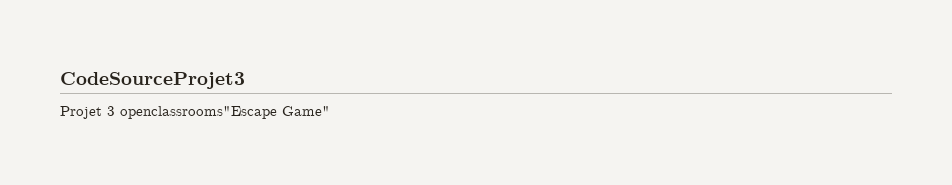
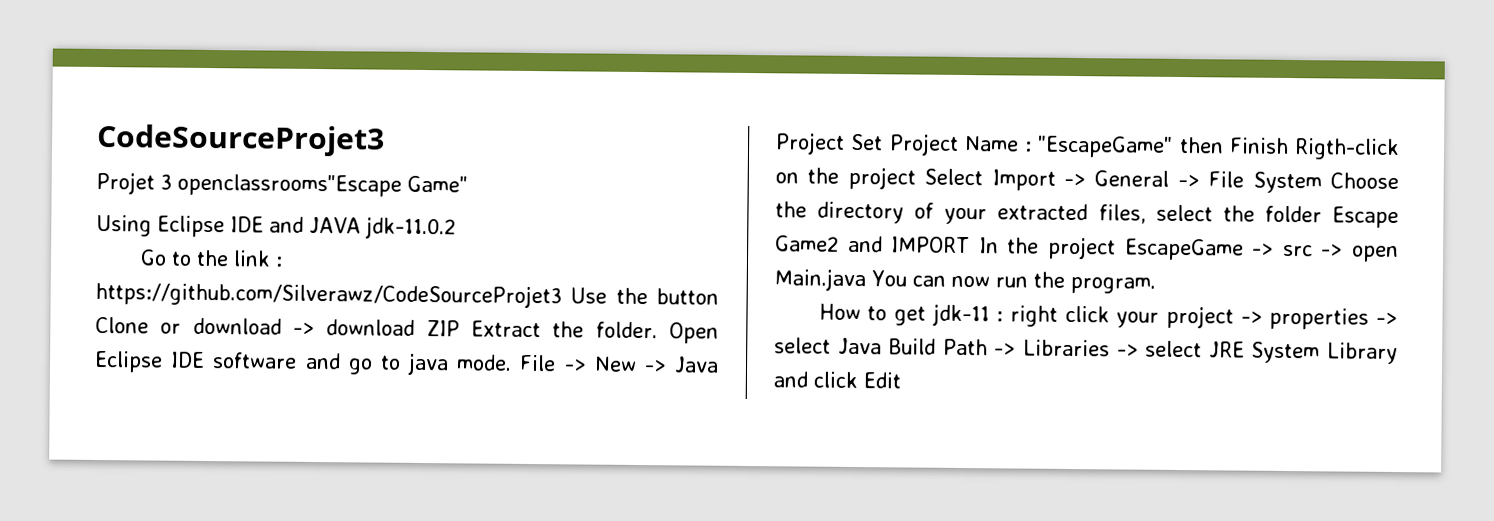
+ Using Eclipse IDE and JAVA jdk-11.0.2
+ Go to the link : https://github.com/Silverawz/CodeSourceProjet3 Use the button Clone or download -> download ZIP Extract the folder. Open Eclipse IDE software and go to java mode. File -> New -> Java Project Set Project Name : "EscapeGame" then Finish Rigth-click on the project Select Import -> General -> File System Choose the directory of your extracted files, select the folder Escape Game2 and IMPORT In the project EscapeGame -> src -> open Main.java You can now run the program.
+ How to get jdk-11 : right click your project -> properties -> select Java Build Path -> Libraries -> select JRE System Library and click Edit

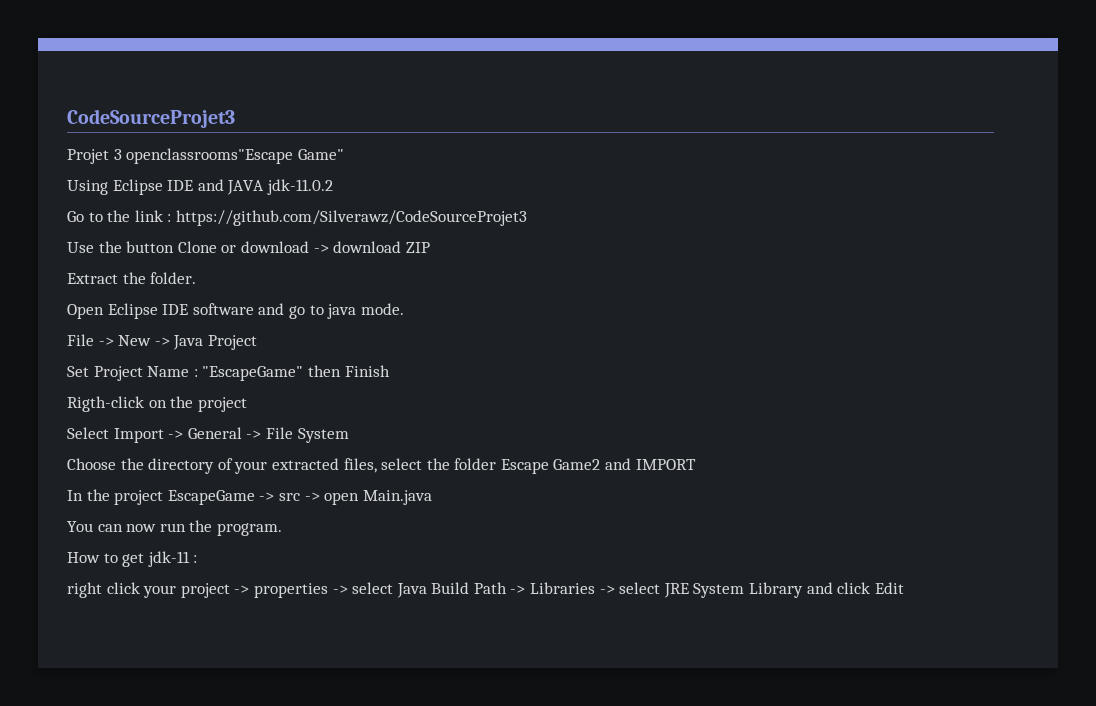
- https://github.com/Silverawz/CodeSourceProjet3 Use the button Clone or download -> download ZIP Extract the folder. Open Eclipse IDE software and go to java mode. File -> New -> Java Project Set Project Name :
+ https://github.com/Silverawz/CodeSourceProjet3
+ Use the button Clone or download -> download ZIP
+ Extract the folder.
+ Open Eclipse IDE software and go to java mode.
+ File -> New -> Java Project
+ Set Project Name :
- "EscapeGame" then Finish Rigth-click on the project Select Import -> General -> File System Choose the directory of your extracted files, select the folder Escape Game2 and IMPORT In the project EscapeGame -> src -> open Main.java You can now run the program.
+ "EscapeGame" then Finish
+ Rigth-click on the project
+ Select Import -> General -> File System
+ Choose the directory of your extracted files, select the folder Escape Game2 and IMPORT
+ In the project EscapeGame -> src -> open Main.java
+ You can now run the program.
- How to get jdk-11 : right click your project -> properties -> select Java Build Path -> Libraries -> select JRE System Library and click Edit
+ How to get jdk-11 :
+ right click your project -> properties -> select Java Build Path -> Libraries -> select JRE System Library and click Edit

